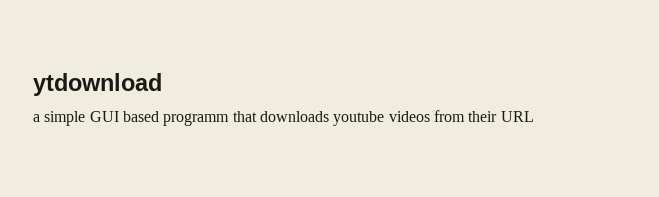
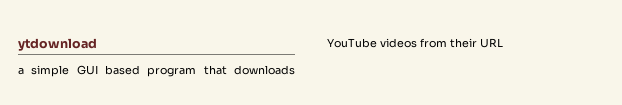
- a simple GUI based programm that downloads youtube videos from their URL
+ a simple GUI based program that downloads YouTube videos from their URL

